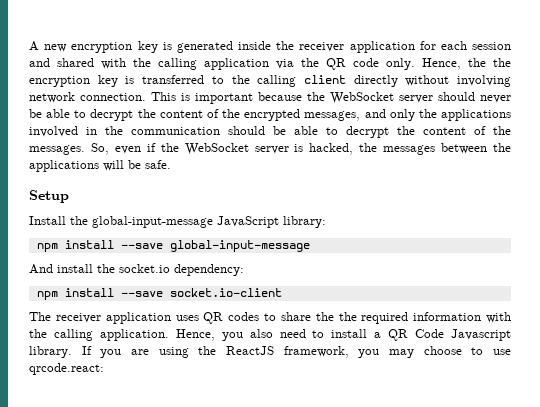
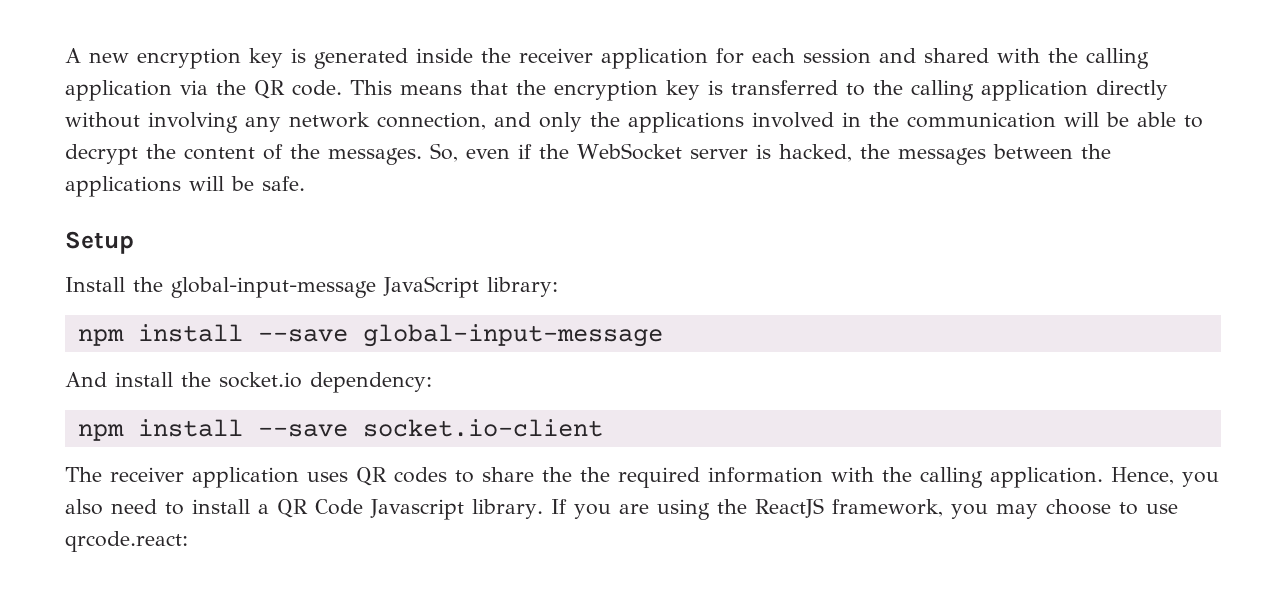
- A new encryption key is generated inside the receiver application for each session and shared with the calling application via the QR code only. Hence, the the encryption key is transferred to the calling client directly without involving network connection. This is important because the WebSocket server should never be able to decrypt the content of the encrypted messages, and only the applications involved in the communication should be able to decrypt the content of the messages.
+ A new encryption key is generated inside the receiver application for each session and shared with the calling application via the QR code. This means that the encryption key is transferred to the calling application directly without involving any network connection, and only the applications involved in the communication will be able to decrypt the content of the messages.

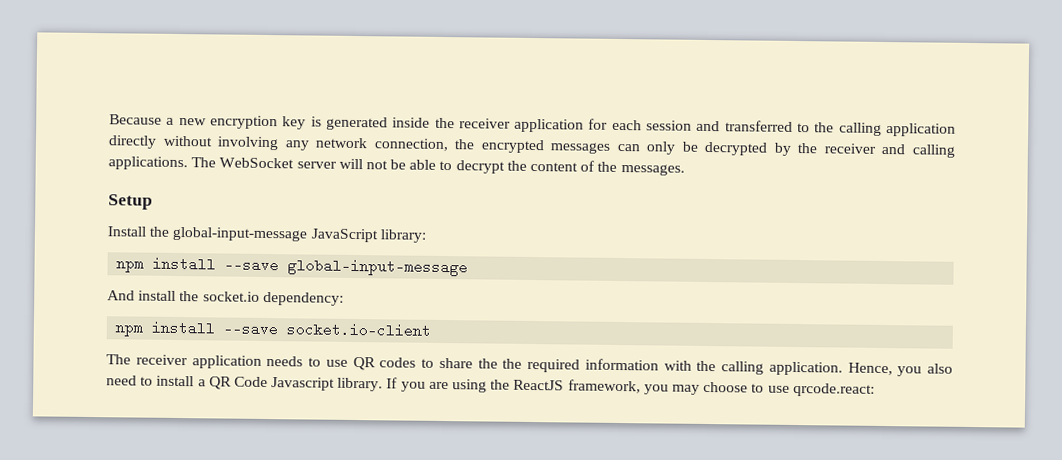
- A new encryption key is generated inside the receiver application for each session and shared with the calling application via the QR code. This means that the encryption key is transferred to the calling application directly without involving any network connection, and only the applications involved in the communication will be able to decrypt the content of the messages. So, even if the WebSocket server is hacked, the messages between the applications will be safe.
+ Because a new encryption key is generated inside the receiver application for each session and transferred to the calling application directly without involving any network connection, the encrypted messages can only be decrypted by the receiver and calling applications. The WebSocket server will not be able to decrypt the content of the messages.
- The receiver application uses QR codes to share the the required information with the calling application.
+ The receiver application needs to use QR codes to share the the required information with the calling application.

